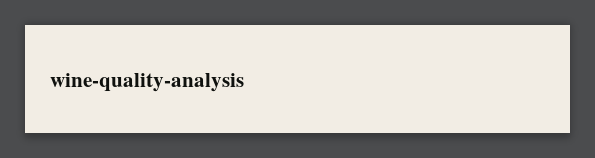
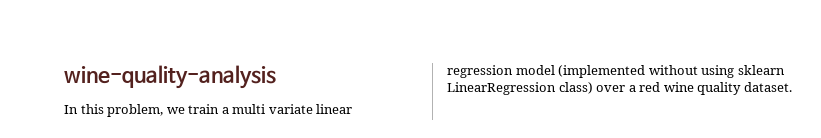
+ In this problem, we train a multi variate linear regression model (implemented without using sklearn LinearRegression class) over a red wine quality dataset.

